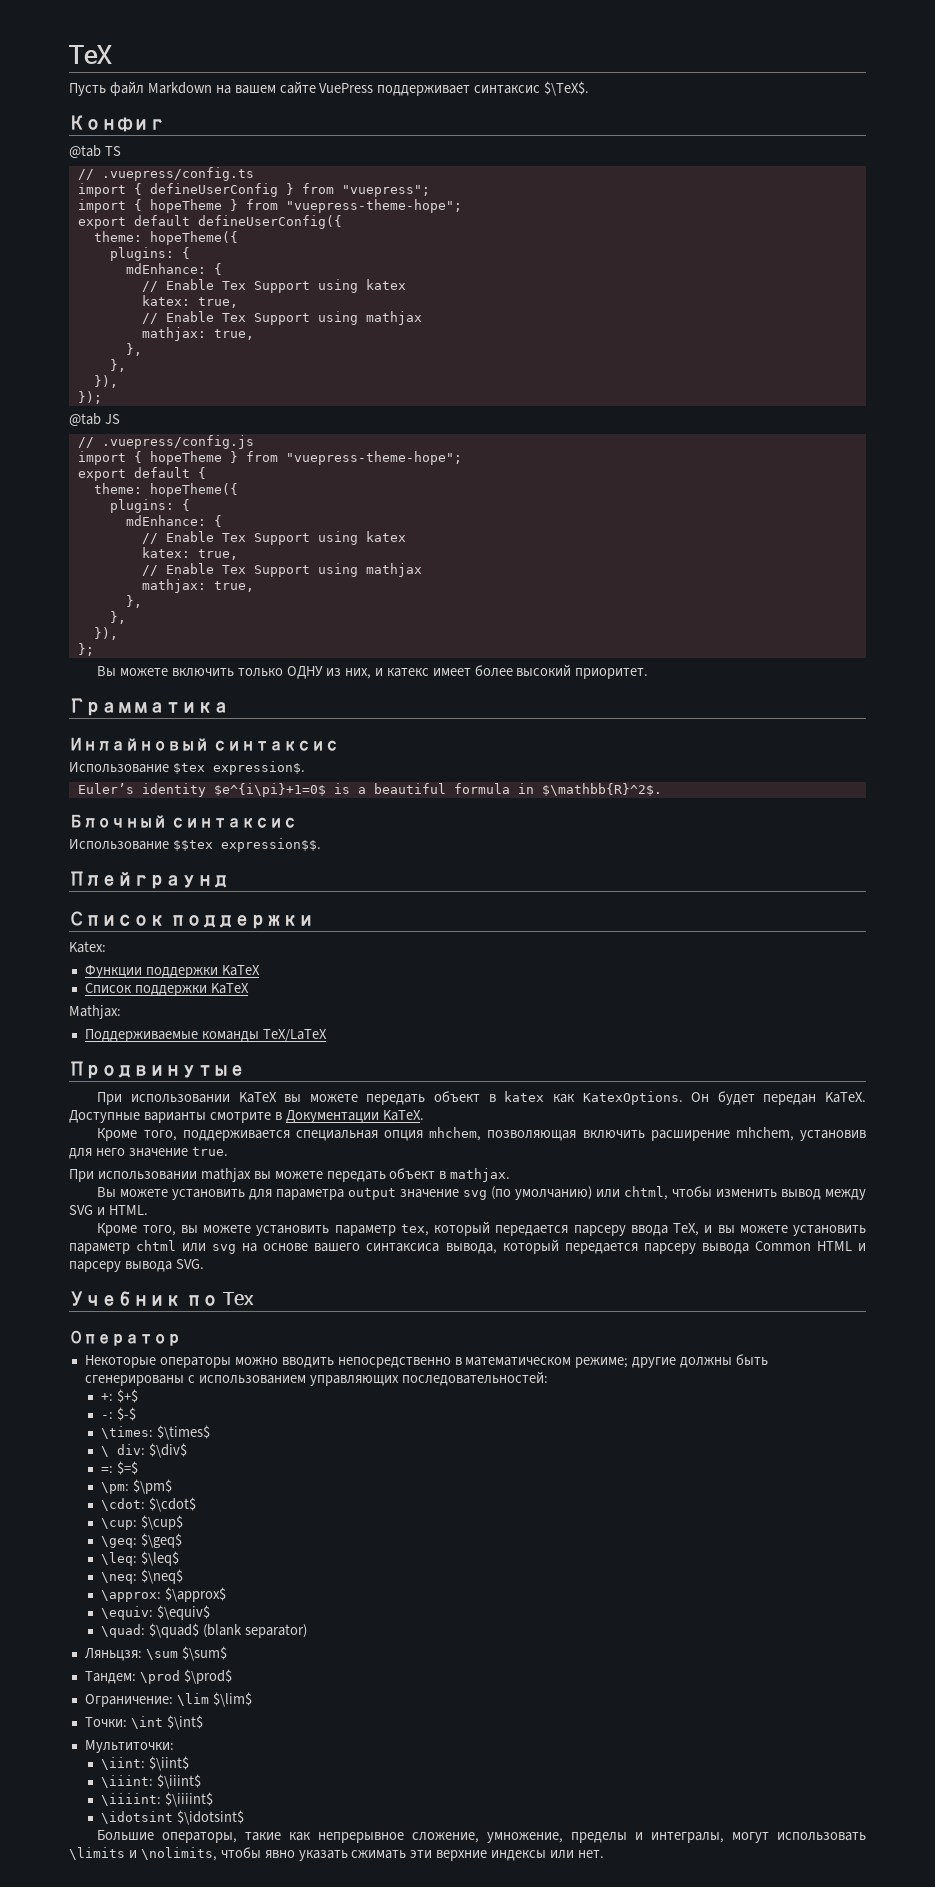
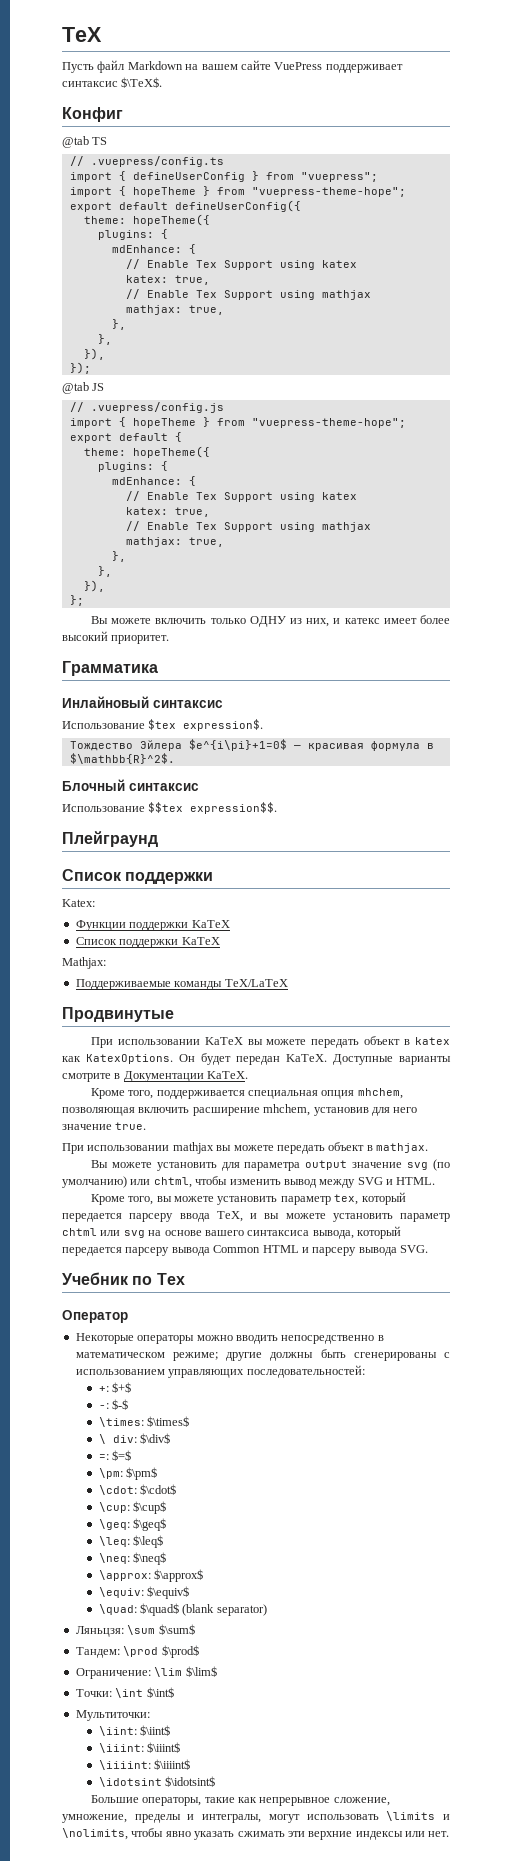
- Euler’s identity $e^{i\pi}+1=0$ is a beautiful formula in $\mathbb{R}^2$.
+ Тождество Эйлера $e^{i\pi}+1=0$ — красивая формула в $\mathbb{R}^2$.

